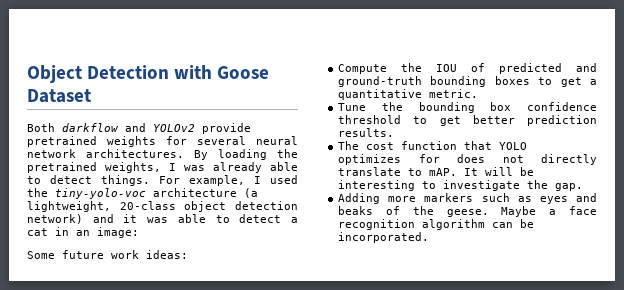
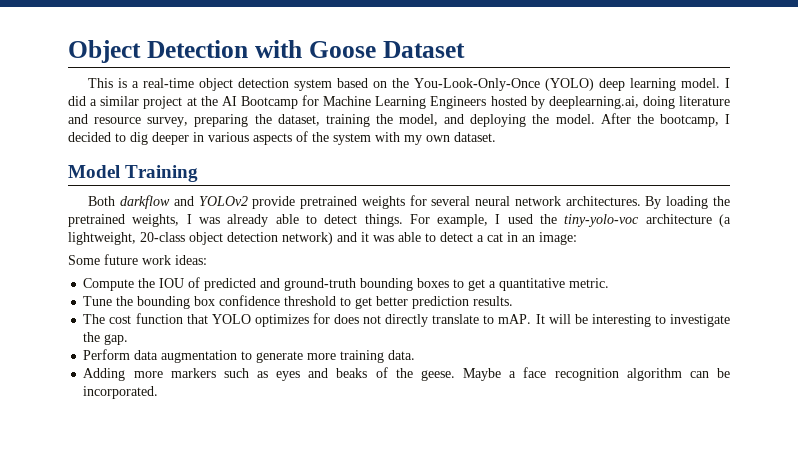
+ This is a real-time object detection system based on the You-Look-Only-Once (YOLO) deep learning model. I did a similar project at the AI Bootcamp for Machine Learning Engineers hosted by deeplearning.ai, doing literature and resource survey, preparing the dataset, training the model, and deploying the model. After the bootcamp, I decided to dig deeper in various aspects of the system with my own dataset.
+ Model Training
+ Perform data augmentation to generate more training data.

